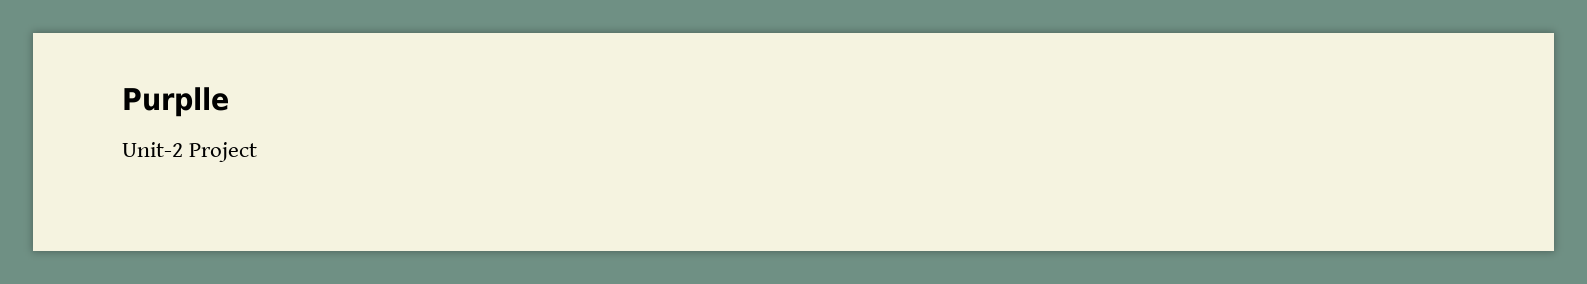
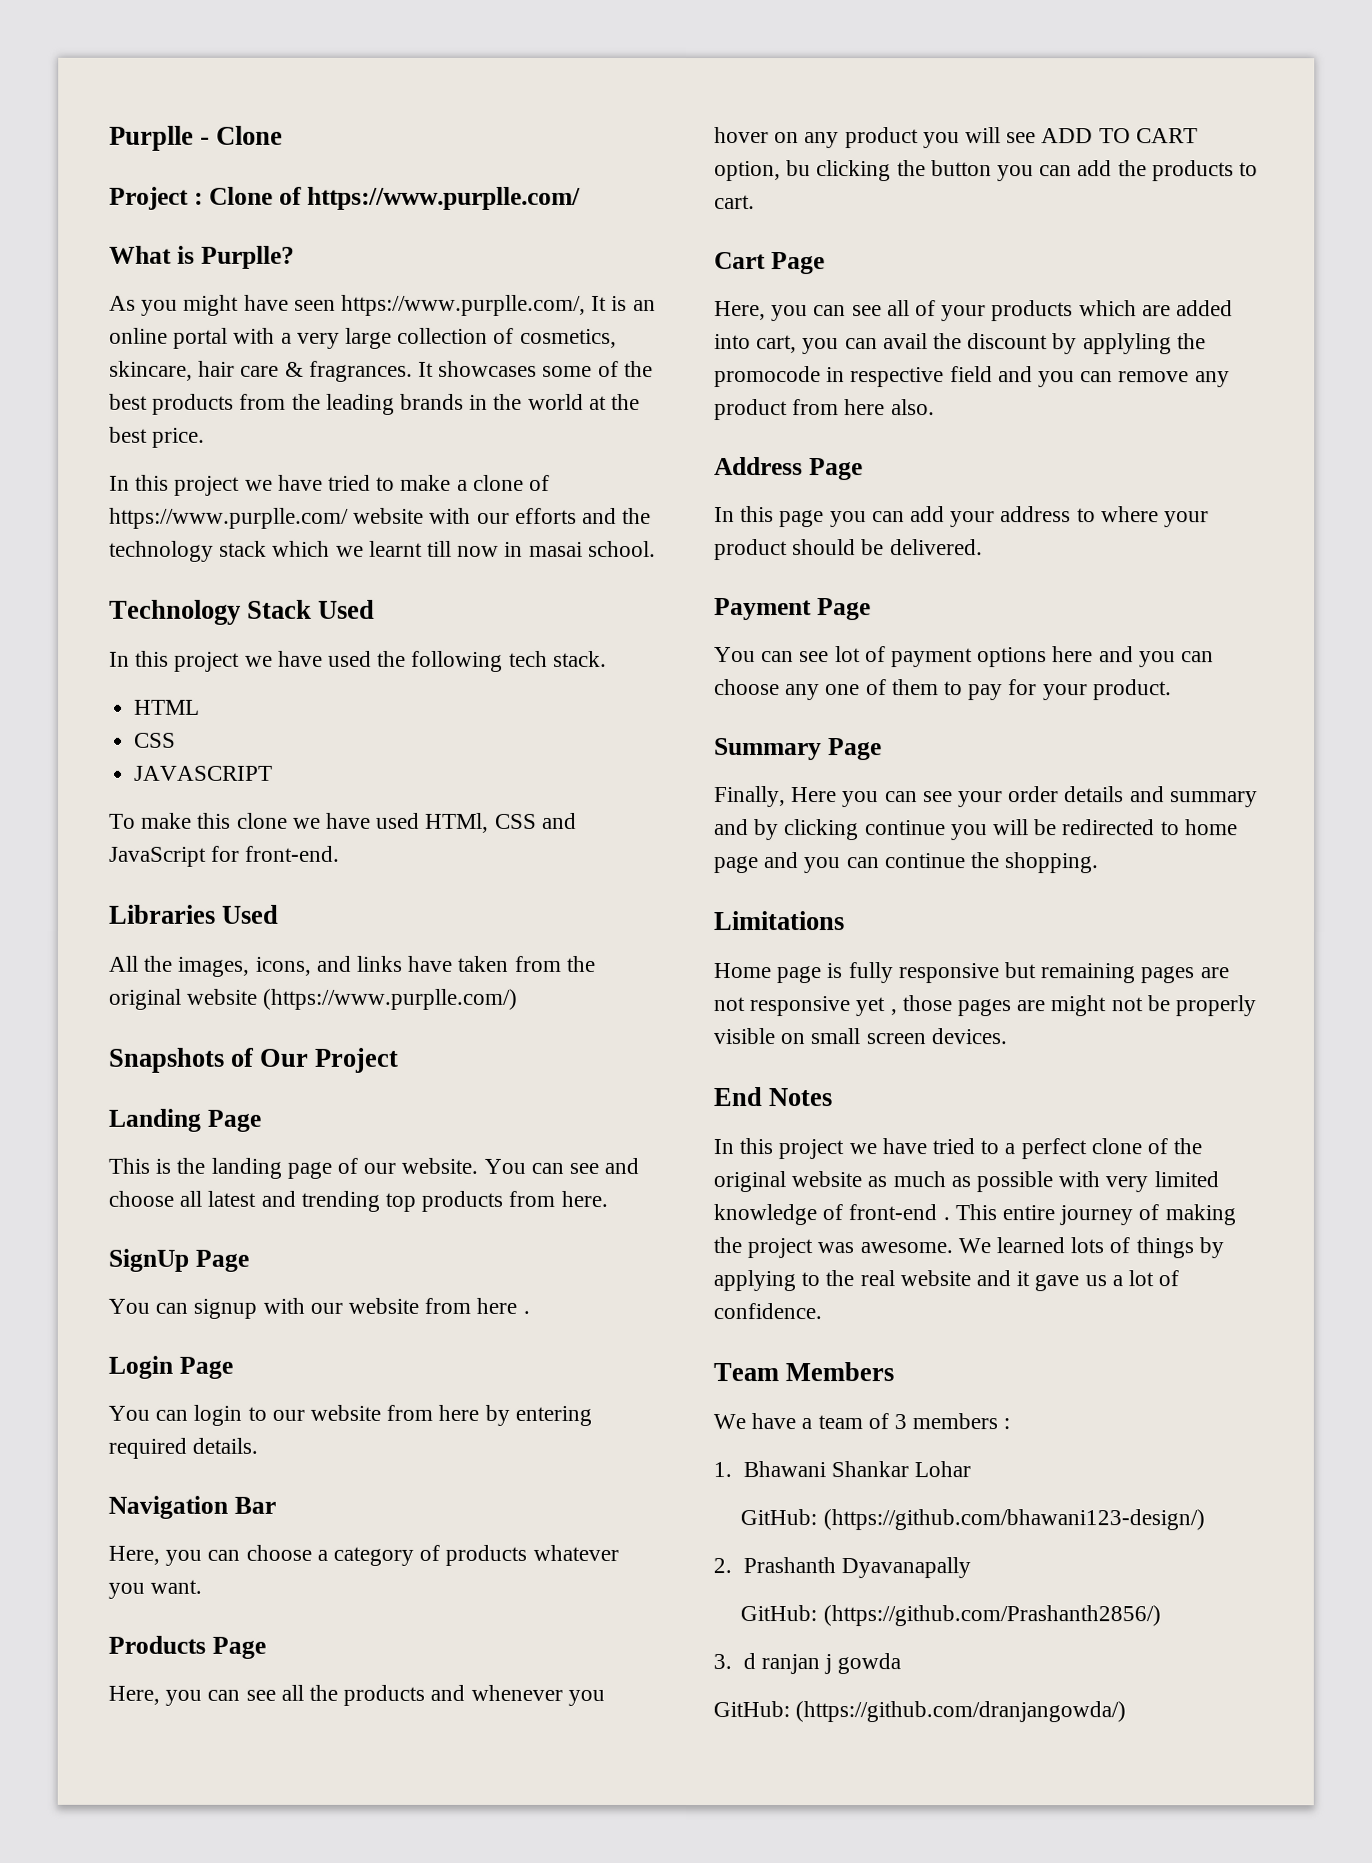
- Purplle
- Unit-2 Project
+ Purplle - Clone
+ Project : Clone of https://www.purplle.com/
+ What is Purplle?
+ As you might have seen https://www.purplle.com/, It is an online portal with a very large collection of cosmetics, skincare, hair care & fragrances. It showcases some of the best products from the leading brands in the world at the best price.
+ In this project we have tried to make a clone of https://www.purplle.com/ website with our efforts and the technology stack which we learnt till now in masai school.
+ Technology Stack Used
+ In this project we have used the following tech stack.
+ HTML
+ CSS
+ JAVASCRIPT
+ To make this clone we have used HTMl, CSS and JavaScript for front-end.
+ Libraries Used
+ All the images, icons, and links have taken from the original website (https://www.purplle.com/)
+ Snapshots of Our Project
+ Landing Page
+ This is the landing page of our website. You can see and choose all latest and trending top products from here.
+ SignUp Page
+ You can signup with our website from here .
+ Login Page
+ You can login to our website from here by entering required details.
+ Navigation Bar
+ Here, you can choose a category of products whatever you want.
+ Products Page
+ Here, you can see all the products and whenever you hover on any product you will see ADD TO CART option, bu clicking the button you can add the products to cart.
+ Cart Page
+ Here, you can see all of your products which are added into cart, you can avail the discount by applyling the promocode in respective field and you can remove any product from here also.
+ Address Page
+ In this page you can add your address to where your product should be delivered.
+ Payment Page
+ You can see lot of payment options here and you can choose any one of them to pay for your product.
+ Summary Page
+ Finally, Here you can see your order details and summary and by clicking continue you will be redirected to home page and you can continue the shopping.
+ Limitations
+ Home page is fully responsive but remaining pages are not responsive yet , those pages are might not be properly visible on small screen devices.
+ End Notes
+ In this project we have tried to a perfect clone of the original website as much as possible with very limited knowledge of front-end . This entire journey of making the project was awesome. We learned lots of things by applying to the real website and it gave us a lot of confidence.
+ Team Members
+ We have a team of 3 members :
+ 1. Bhawani Shankar Lohar
+ GitHub: (https://github.com/bhawani123-design/)
+ 2. Prashanth Dyavanapally
+ GitHub: (https://github.com/Prashanth2856/)
+ 3. d ranjan j gowda
+ GitHub: (https://github.com/dranjangowda/)

